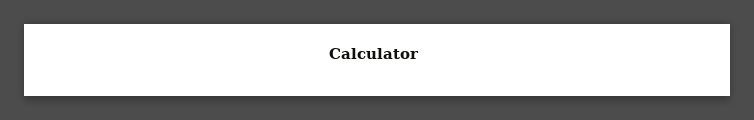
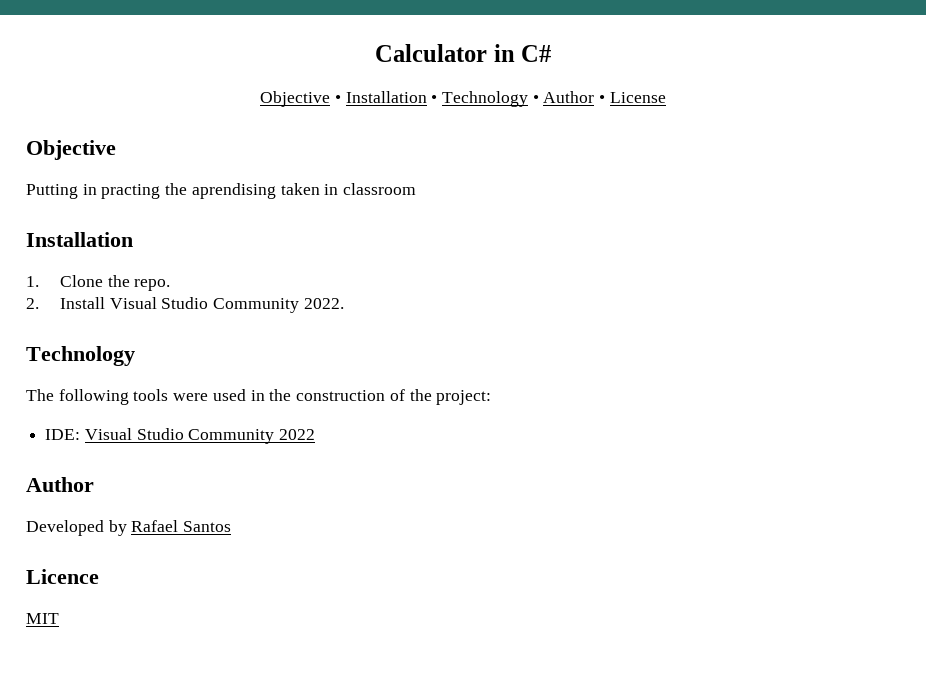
- Calculator
+ Calculator in C#
+ Objective • Installation • Technology • Author • License
+ Objective
+ Putting in practing the aprendising taken in classroom
+ Installation
+ 1. Clone the repo.
+ 2. Install Visual Studio Community 2022.
+ Technology
+ The following tools were used in the construction of the project:
+ IDE: Visual Studio Community 2022
+ Author
+ Developed by Rafael Santos
+ Licence
+ MIT

